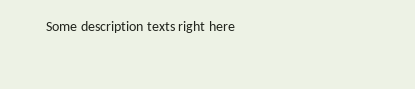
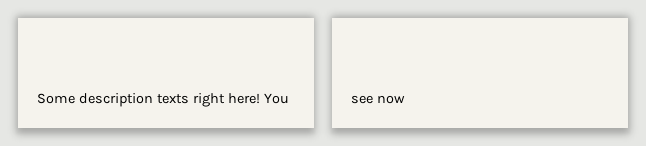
- Some description texts right here
+ Some description texts right here! You see now

